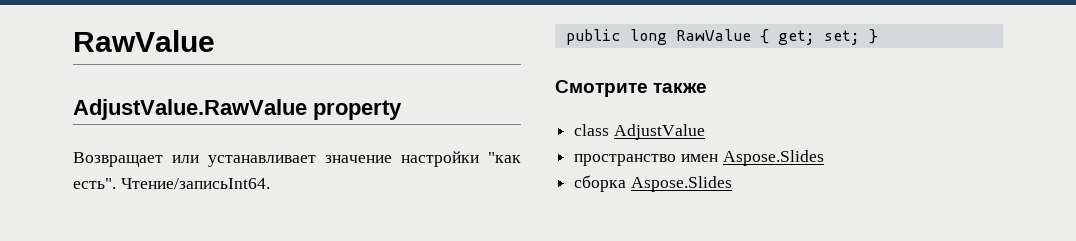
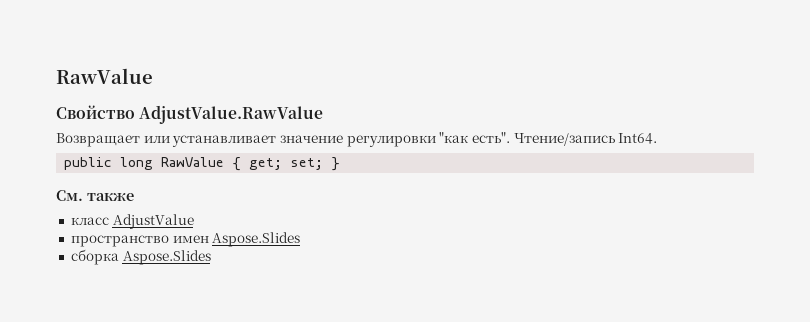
- AdjustValue.RawValue property
+ Свойство AdjustValue.RawValue
- Возвращает или устанавливает значение настройки "как есть".
+ Возвращает или устанавливает значение регулировки "как есть".
- Чтение/записьInt64.
+ Чтение/запись Int64.
- Смотрите также
+ См. также
- class AdjustValue
+ класс AdjustValue

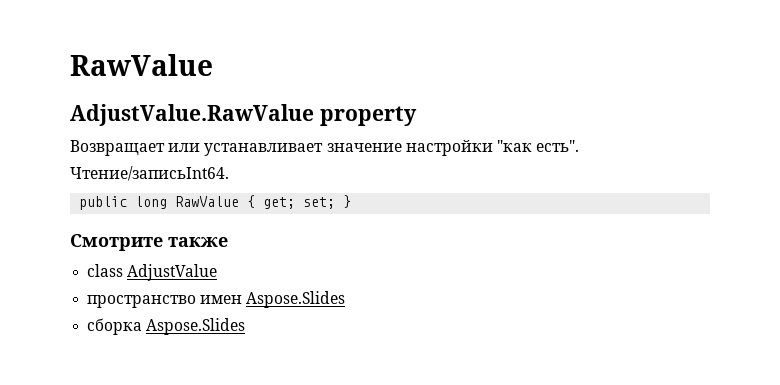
- Свойство AdjustValue.RawValue
+ AdjustValue.RawValue property
- Возвращает или устанавливает значение регулировки "как есть".
+ Возвращает или устанавливает значение настройки "как есть".
- Чтение/запись Int64.
+ Чтение/записьInt64.
- См. также
+ Смотрите также
- класс AdjustValue
+ class AdjustValue

